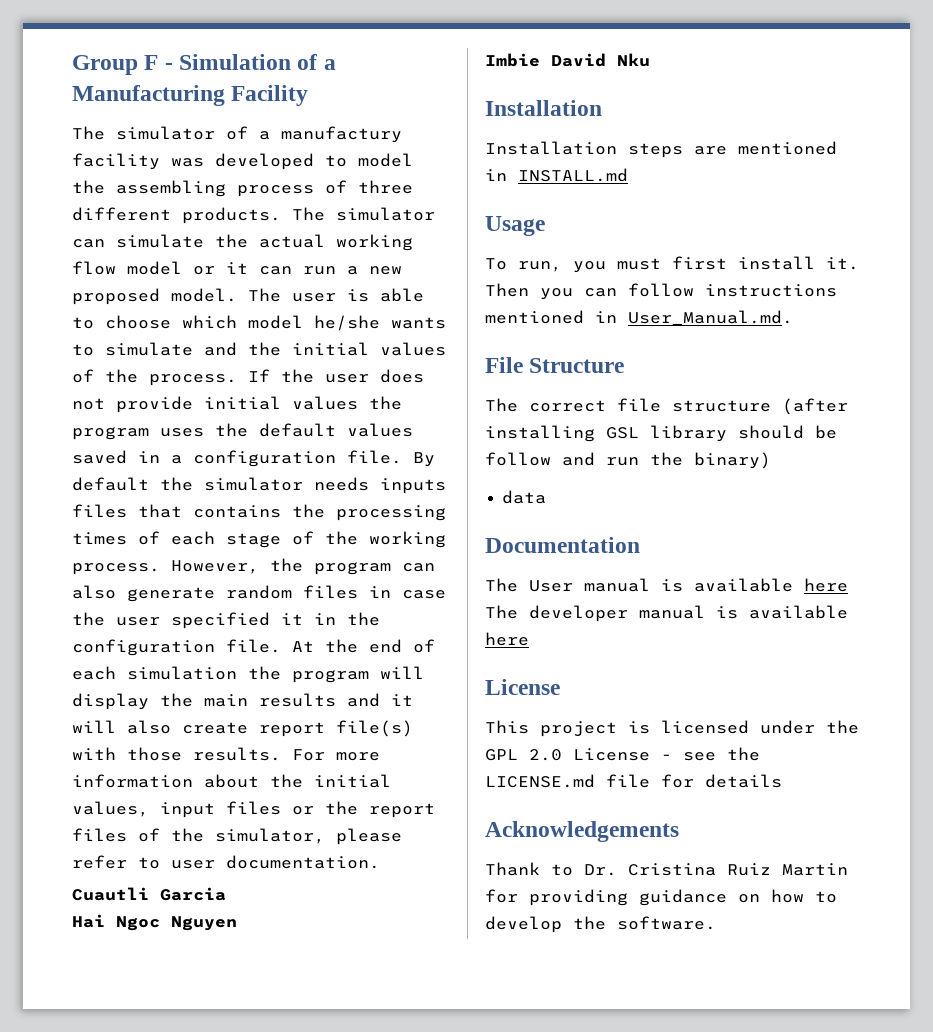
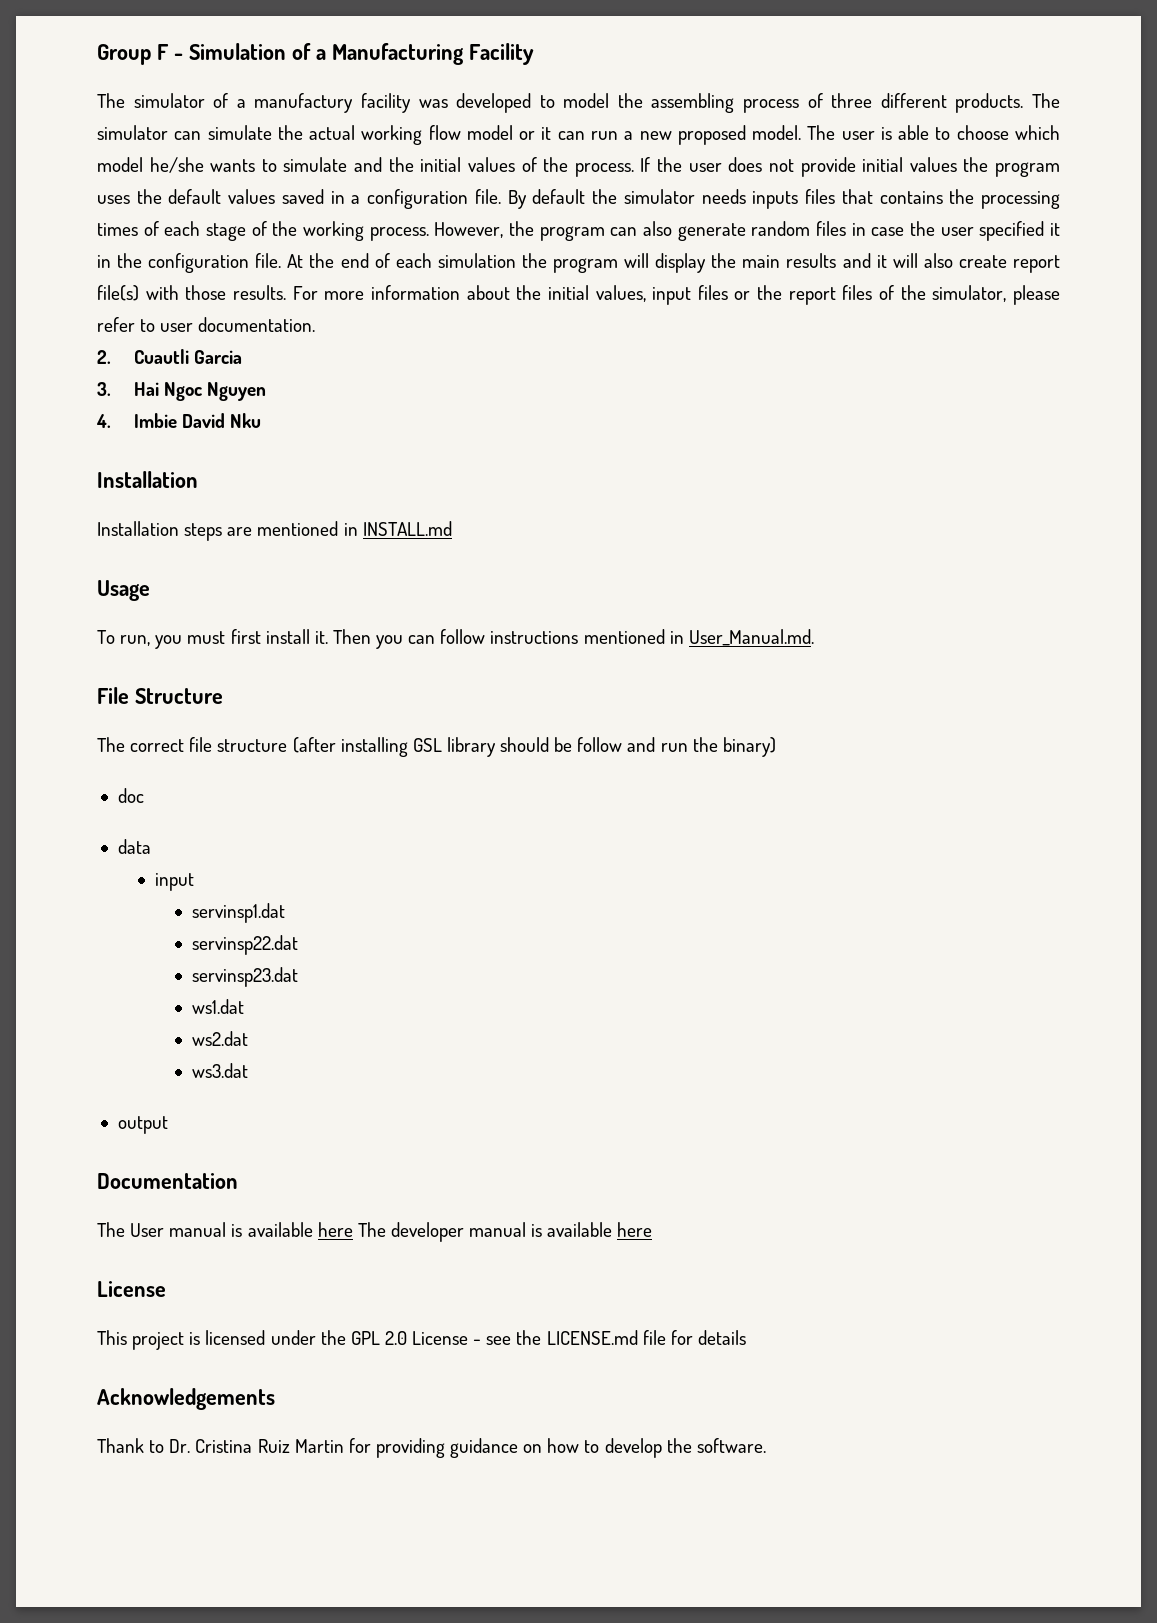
- Cuautli Garcia
+ 2. Cuautli Garcia
- Hai Ngoc Nguyen
+ 3. Hai Ngoc Nguyen
- Imbie David Nku
+ 4. Imbie David Nku
+ doc
  data
+ input
+ servinsp1.dat
+ servinsp22.dat
+ servinsp23.dat
+ ws1.dat
+ ws2.dat
+ ws3.dat
+ output

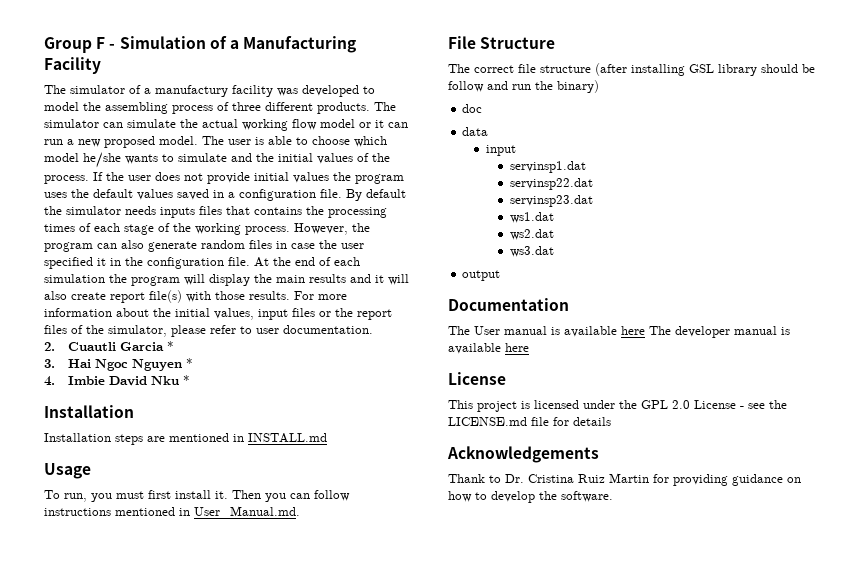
- 2. Cuautli Garcia
+ 2. Cuautli Garcia *
- 3. Hai Ngoc Nguyen
+ 3. Hai Ngoc Nguyen *
- 4. Imbie David Nku
+ 4. Imbie David Nku *

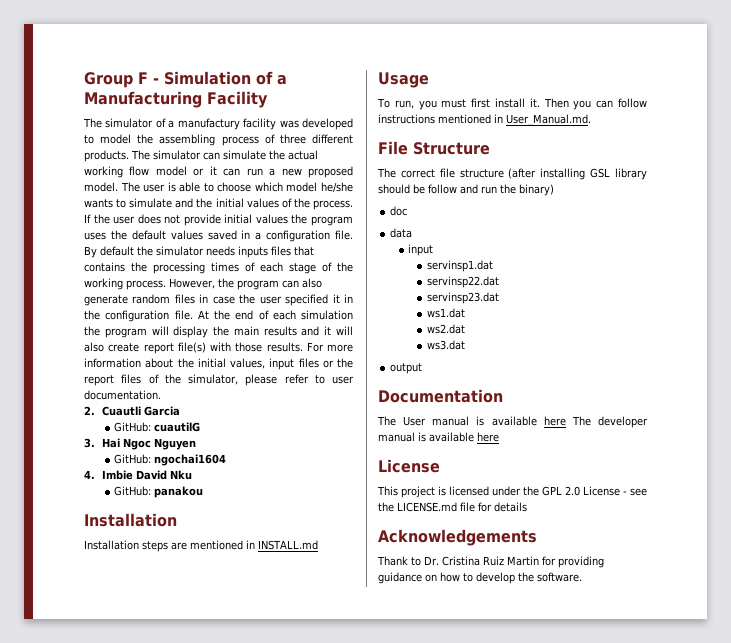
- 2. Cuautli Garcia *
+ 2. Cuautli Garcia
+ GitHub: cuautilG
- 3. Hai Ngoc Nguyen *
+ 3. Hai Ngoc Nguyen
+ GitHub: ngochai1604
- 4. Imbie David Nku *
+ 4. Imbie David Nku
+ GitHub: panakou

